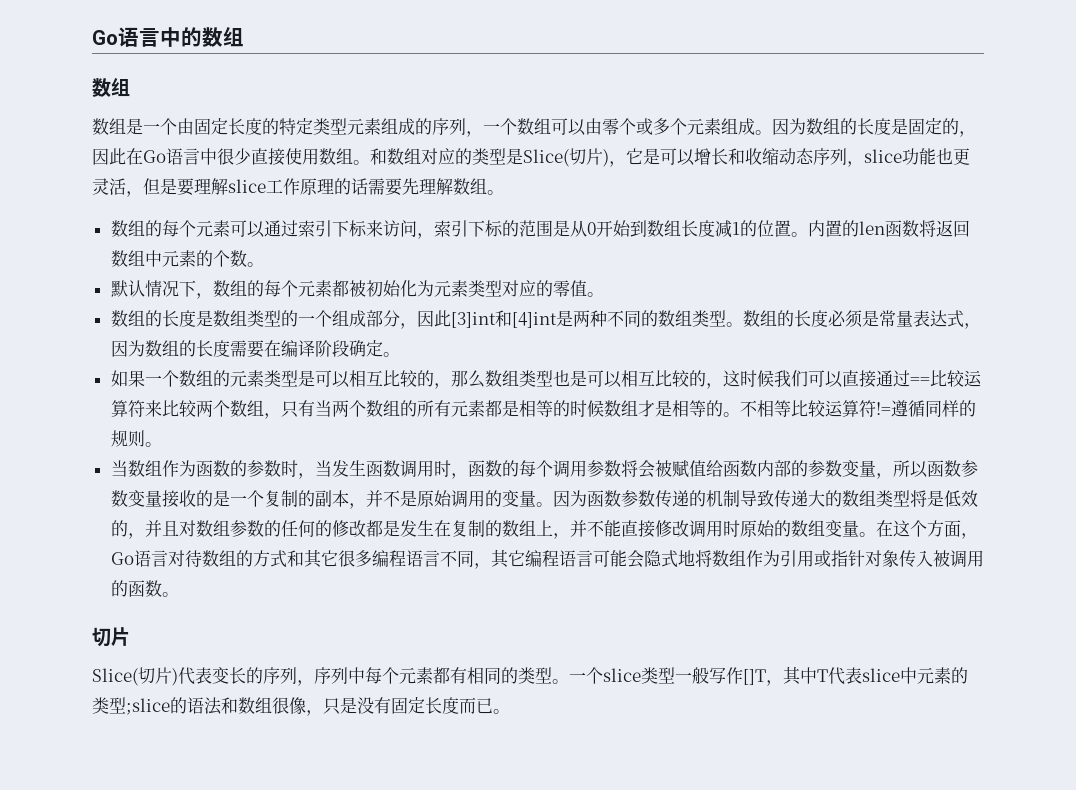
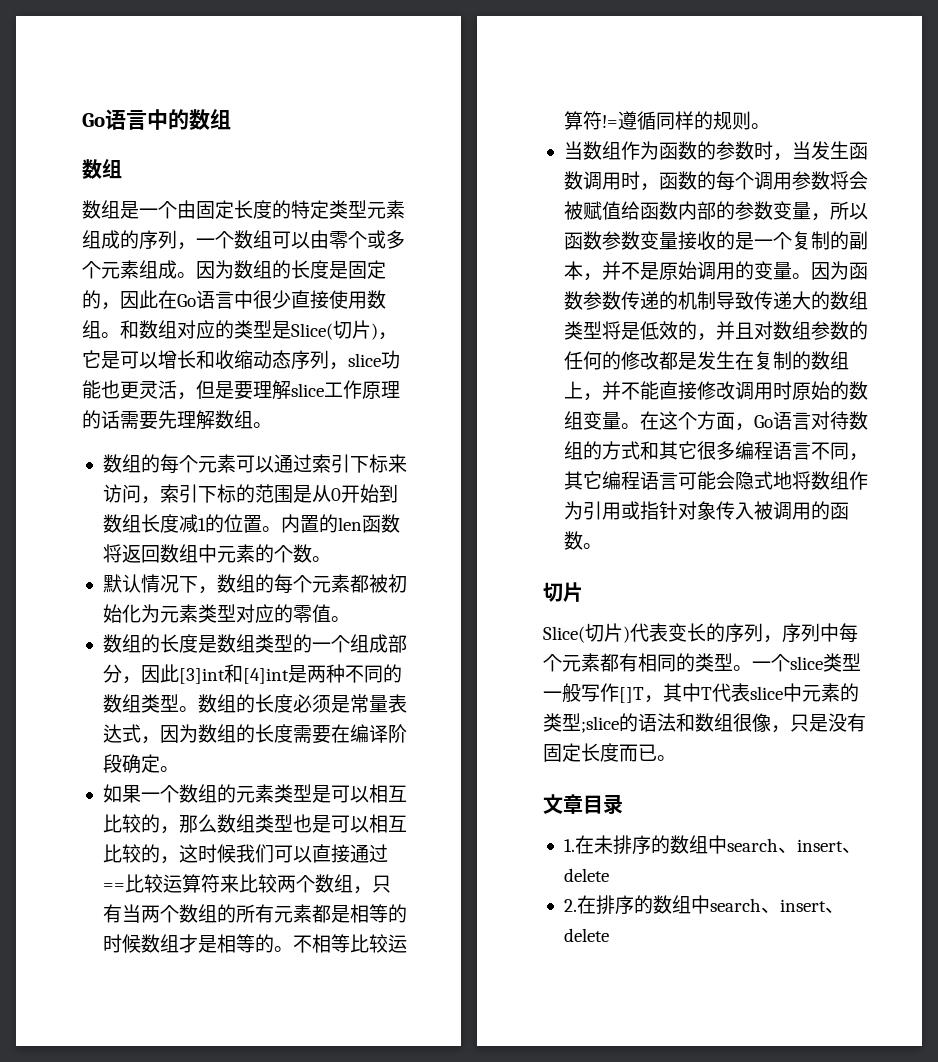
+ 文章目录
+ 1.在未排序的数组中search、insert、delete
+ 2.在排序的数组中search、insert、delete

